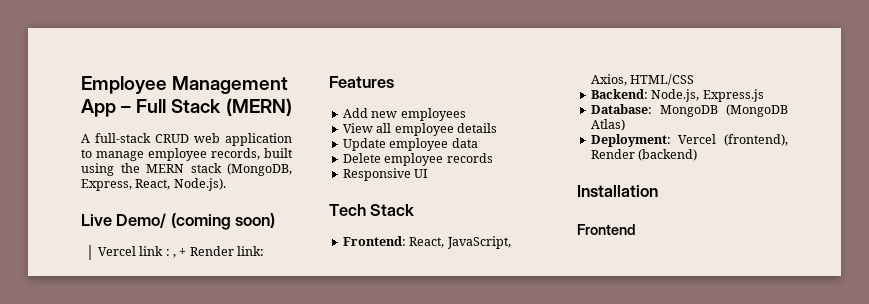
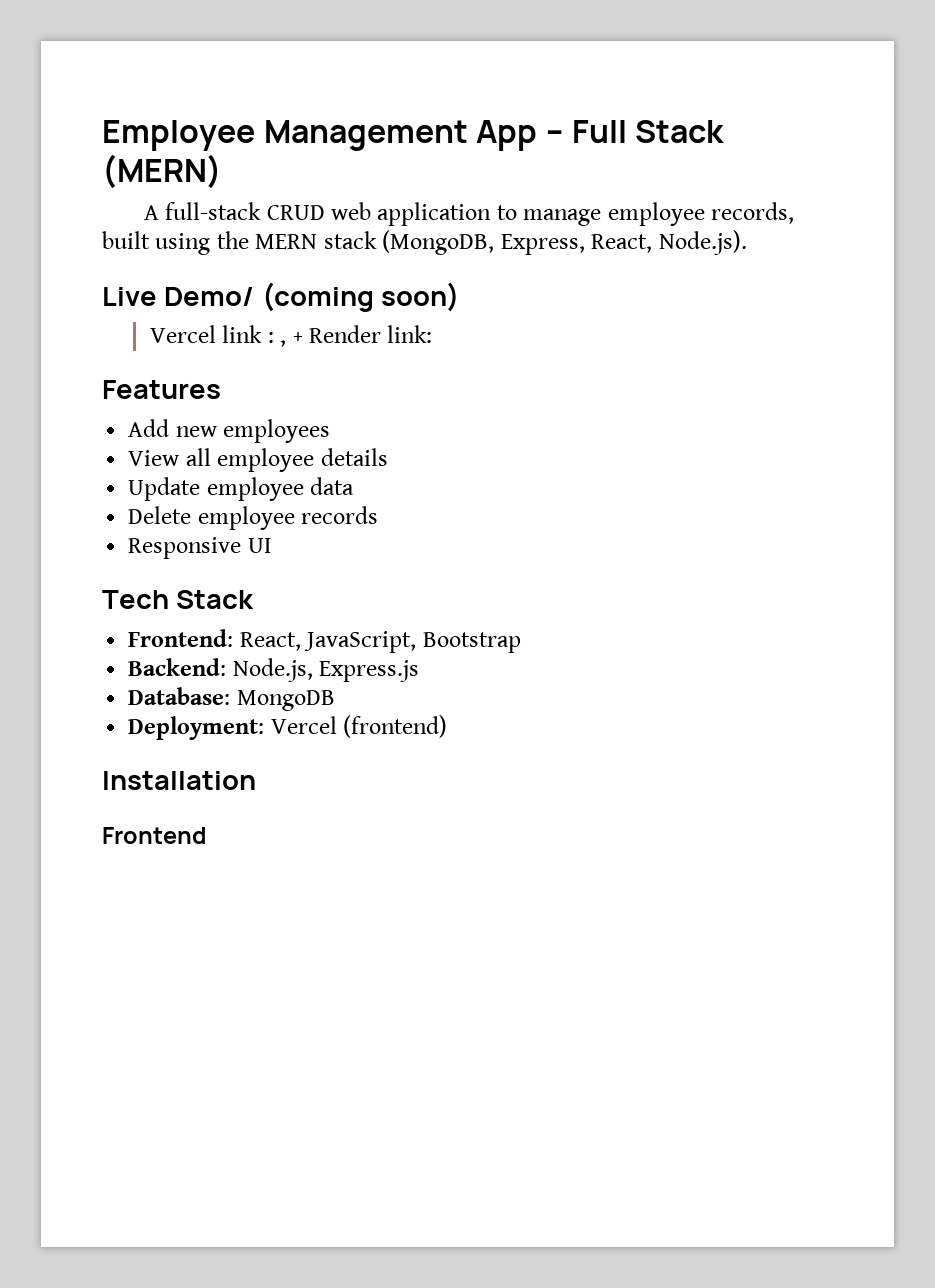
- Frontend: React, JavaScript, Axios, HTML/CSS
+ Frontend: React, JavaScript, Bootstrap
- Database: MongoDB (MongoDB Atlas)
+ Database: MongoDB
- Deployment: Vercel (frontend), Render (backend)
+ Deployment: Vercel (frontend)

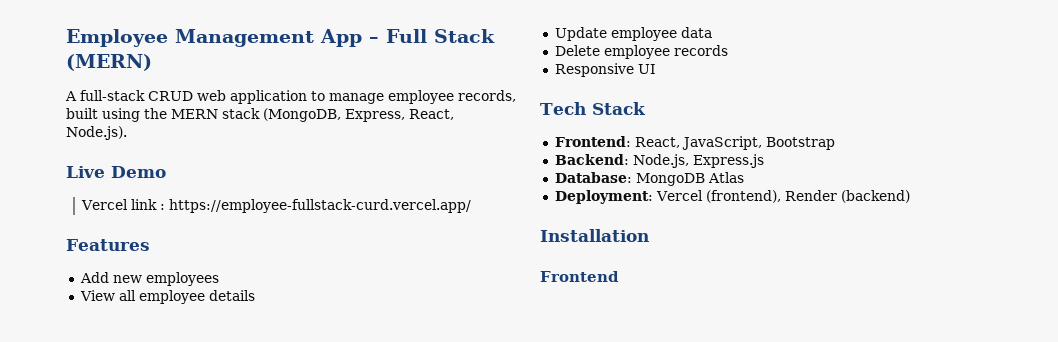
- Live Demo/ (coming soon)
+ Live Demo
- Vercel link : , + Render link:
+ Vercel link : https://employee-fullstack-curd.vercel.app/
- Database: MongoDB
+ Database: MongoDB Atlas
- Deployment: Vercel (frontend)
+ Deployment: Vercel (frontend), Render (backend)

